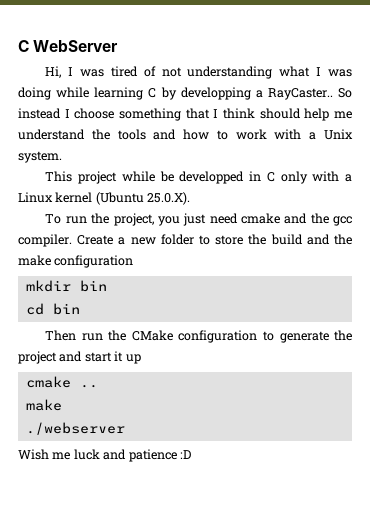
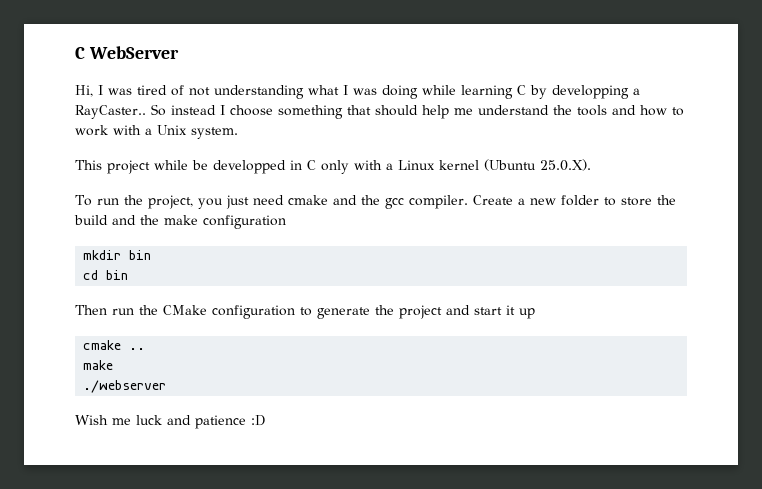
- So instead I choose something that I think should help me understand the tools and how to work with a Unix system.
+ So instead I choose something that should help me understand the tools and how to work with a Unix system.

